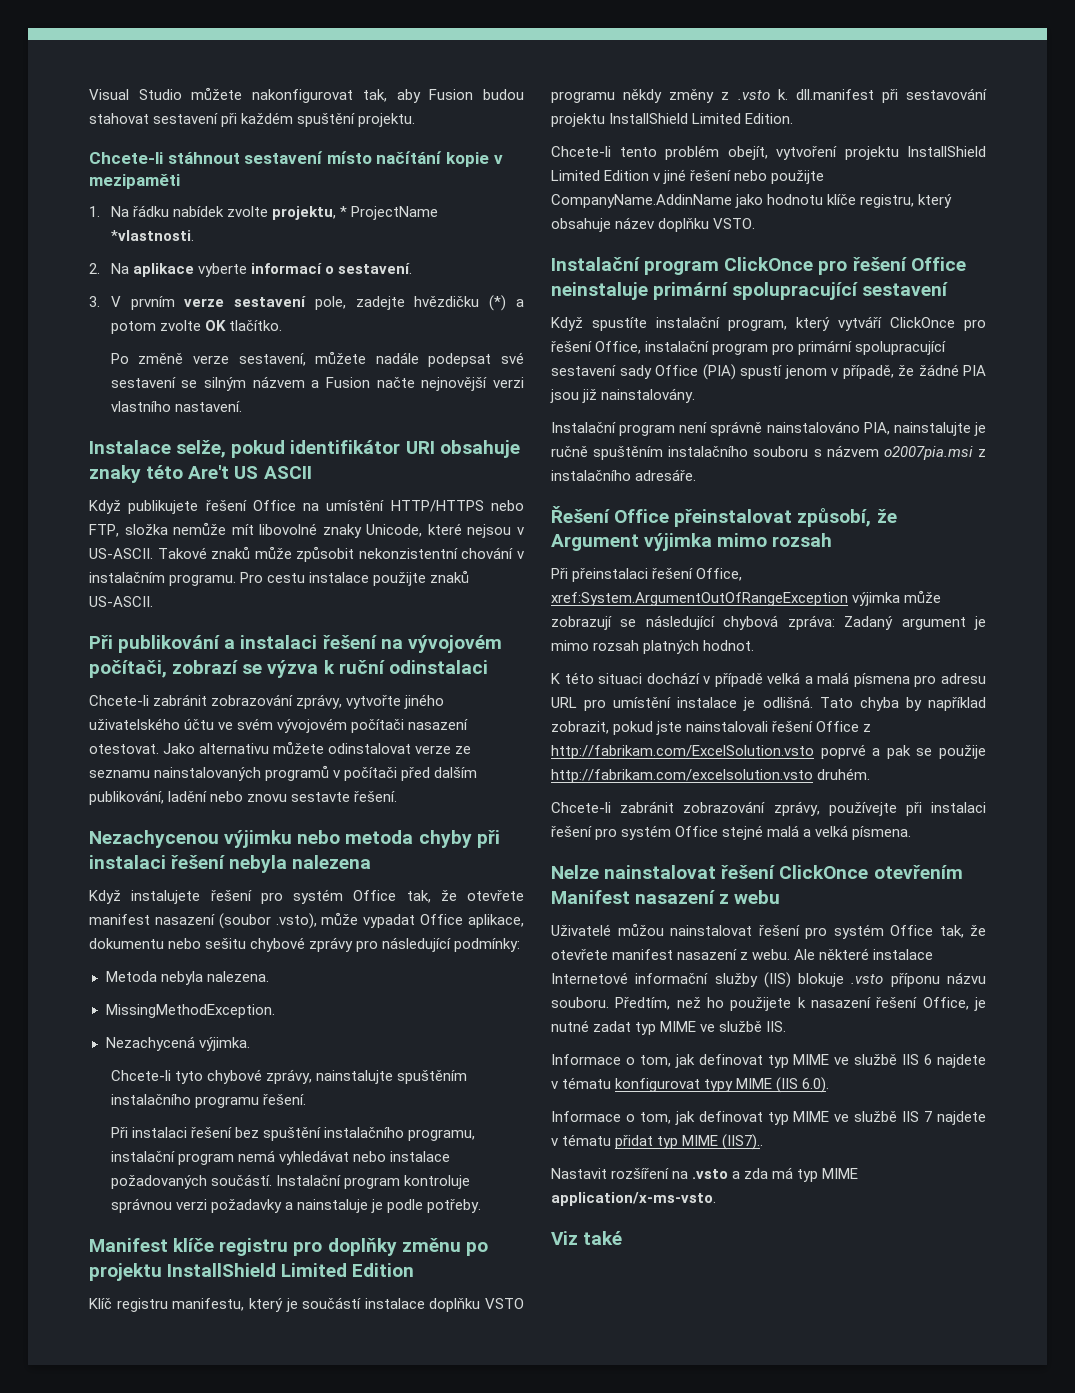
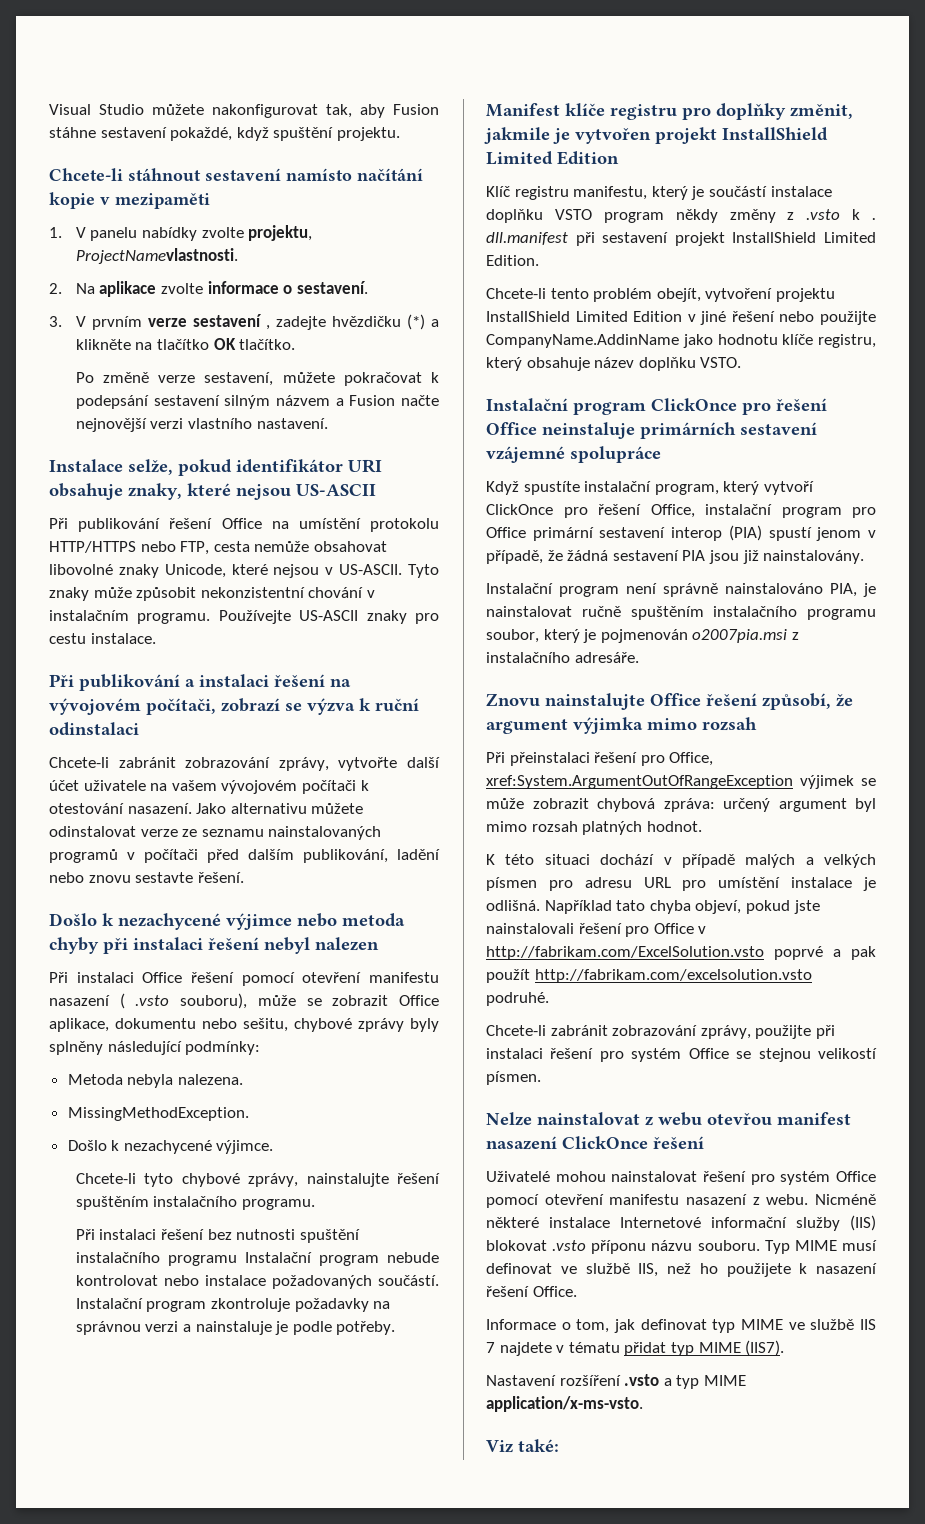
- Visual Studio můžete nakonfigurovat tak, aby Fusion budou stahovat sestavení při každém spuštění projektu.
+ Visual Studio můžete nakonfigurovat tak, aby Fusion stáhne sestavení pokaždé, když spuštění projektu.
- Chcete-li stáhnout sestavení místo načítání kopie v mezipaměti
+ Chcete-li stáhnout sestavení namísto načítání kopie v mezipaměti
- 1. Na řádku nabídek zvolte projektu, * ProjectName *vlastnosti.
+ 1. V panelu nabídky zvolte projektu, ProjectNamevlastnosti.
- 2. Na aplikace vyberte informací o sestavení.
+ 2. Na aplikace zvolte informace o sestavení.
- 3. V prvním verze sestavení pole, zadejte hvězdičku (*) a potom zvolte OK tlačítko.
+ 3. V prvním verze sestavení , zadejte hvězdičku (*) a klikněte na tlačítko OK tlačítko.
- Po změně verze sestavení, můžete nadále podepsat své sestavení se silným názvem a Fusion načte nejnovější verzi vlastního nastavení.
+ Po změně verze sestavení, můžete pokračovat k podepsání sestavení silným názvem a Fusion načte nejnovější verzi vlastního nastavení.
- Instalace selže, pokud identifikátor URI obsahuje znaky této Are't US ASCII
- Když publikujete řešení Office na umístění HTTP/HTTPS nebo FTP, složka nemůže mít libovolné znaky Unicode, které nejsou v US-ASCII.
+ Instalace selže, pokud identifikátor URI obsahuje znaky, které nejsou US-ASCII
+ Při publikování řešení Office na umístění protokolu HTTP/HTTPS nebo FTP, cesta nemůže obsahovat libovolné znaky Unicode, které nejsou v US-ASCII.
- Takové znaků může způsobit nekonzistentní chování v instalačním programu.
+ Tyto znaky může způsobit nekonzistentní chování v instalačním programu.
- Pro cestu instalace použijte znaků US-ASCII.
+ Používejte US-ASCII znaky pro cestu instalace.
- Chcete-li zabránit zobrazování zprávy, vytvořte jiného uživatelského účtu ve svém vývojovém počítači nasazení otestovat.
+ Chcete-li zabránit zobrazování zprávy, vytvořte další účet uživatele na vašem vývojovém počítači k otestování nasazení.
- Nezachycenou výjimku nebo metoda chyby při instalaci řešení nebyla nalezena
- Když instalujete řešení pro systém Office tak, že otevřete manifest nasazení (soubor .vsto), může vypadat Office aplikace, dokumentu nebo sešitu chybové zprávy pro následující podmínky:
+ Došlo k nezachycené výjimce nebo metoda chyby při instalaci řešení nebyl nalezen
+ Při instalaci Office řešení pomocí otevření manifestu nasazení ( .vsto souboru), může se zobrazit Office aplikace, dokumentu nebo sešitu, chybové zprávy byly splněny následující podmínky:
- Nezachycená výjimka.
+ Došlo k nezachycené výjimce.
- Chcete-li tyto chybové zprávy, nainstalujte spuštěním instalačního programu řešení.
+ Chcete-li tyto chybové zprávy, nainstalujte řešení spuštěním instalačního programu.
- Při instalaci řešení bez spuštění instalačního programu, instalační program nemá vyhledávat nebo instalace požadovaných součástí.
+ Při instalaci řešení bez nutnosti spuštění instalačního programu Instalační program nebude kontrolovat nebo instalace požadovaných součástí.
- Instalační program kontroluje správnou verzi požadavky a nainstaluje je podle potřeby.
+ Instalační program zkontroluje požadavky na správnou verzi a nainstaluje je podle potřeby.
- Manifest klíče registru pro doplňky změnu po projektu InstallShield Limited Edition
+ Manifest klíče registru pro doplňky změnit, jakmile je vytvořen projekt InstallShield Limited Edition
- Klíč registru manifestu, který je součástí instalace doplňku VSTO programu někdy změny z .vsto k. dll.manifest při sestavování projektu InstallShield Limited Edition.
+ Klíč registru manifestu, který je součástí instalace doplňku VSTO program někdy změny z .vsto k . dll.manifest při sestavení projekt InstallShield Limited Edition.
- Instalační program ClickOnce pro řešení Office neinstaluje primární spolupracující sestavení
+ Instalační program ClickOnce pro řešení Office neinstaluje primárních sestavení vzájemné spolupráce
- Když spustíte instalační program, který vytváří ClickOnce pro řešení Office, instalační program pro primární spolupracující sestavení sady Office (PIA) spustí jenom v případě, že žádné PIA jsou již nainstalovány.
+ Když spustíte instalační program, který vytvoří ClickOnce pro řešení Office, instalační program pro Office primární sestavení interop (PIA) spustí jenom v případě, že žádná sestavení PIA jsou již nainstalovány.
- Instalační program není správně nainstalováno PIA, nainstalujte je ručně spuštěním instalačního souboru s názvem o2007pia.msi z instalačního adresáře.
+ Instalační program není správně nainstalováno PIA, je nainstalovat ručně spuštěním instalačního programu soubor, který je pojmenován o2007pia.msi z instalačního adresáře.
- Řešení Office přeinstalovat způsobí, že Argument výjimka mimo rozsah
+ Znovu nainstalujte Office řešení způsobí, že argument výjimka mimo rozsah
- Při přeinstalaci řešení Office, xref:System.ArgumentOutOfRangeException výjimka může zobrazují se následující chybová zpráva: Zadaný argument je mimo rozsah platných hodnot.
+ Při přeinstalaci řešení pro Office, xref:System.ArgumentOutOfRangeException výjimek se může zobrazit chybová zpráva: určený argument byl mimo rozsah platných hodnot.
- K této situaci dochází v případě velká a malá písmena pro adresu URL pro umístění instalace je odlišná.
+ K této situaci dochází v případě malých a velkých písmen pro adresu URL pro umístění instalace je odlišná.
- Tato chyba by například zobrazit, pokud jste nainstalovali řešení Office z http://fabrikam.com/ExcelSolution.vsto poprvé a pak se použije http://fabrikam.com/excelsolution.vsto druhém.
- Chcete-li zabránit zobrazování zprávy, používejte při instalaci řešení pro systém Office stejné malá a velká písmena.
- Nelze nainstalovat řešení ClickOnce otevřením Manifest nasazení z webu
+ Například tato chyba objeví, pokud jste nainstalovali řešení pro Office v http://fabrikam.com/ExcelSolution.vsto poprvé a pak použít http://fabrikam.com/excelsolution.vsto podruhé.
+ Chcete-li zabránit zobrazování zprávy, použijte při instalaci řešení pro systém Office se stejnou velikostí písmen.
+ Nelze nainstalovat z webu otevřou manifest nasazení ClickOnce řešení
- Uživatelé můžou nainstalovat řešení pro systém Office tak, že otevřete manifest nasazení z webu.
+ Uživatelé mohou nainstalovat řešení pro systém Office pomocí otevření manifestu nasazení z webu.
- Ale některé instalace Internetové informační služby (IIS) blokuje .vsto příponu názvu souboru.
+ Nicméně některé instalace Internetové informační služby (IIS) blokovat .vsto příponu názvu souboru.
- Předtím, než ho použijete k nasazení řešení Office, je nutné zadat typ MIME ve službě IIS.
- Informace o tom, jak definovat typ MIME ve službě IIS 6 najdete v tématu konfigurovat typy MIME (IIS 6.0).
+ Typ MIME musí definovat ve službě IIS, než ho použijete k nasazení řešení Office.
- Informace o tom, jak definovat typ MIME ve službě IIS 7 najdete v tématu přidat typ MIME (IIS7)..
- Nastavit rozšíření na .vsto a zda má typ MIME application/x-ms-vsto.
+ Informace o tom, jak definovat typ MIME ve službě IIS 7 najdete v tématu přidat typ MIME (IIS7).
+ Nastavení rozšíření .vsto a typ MIME application/x-ms-vsto.
- Viz také
+ Viz také:

